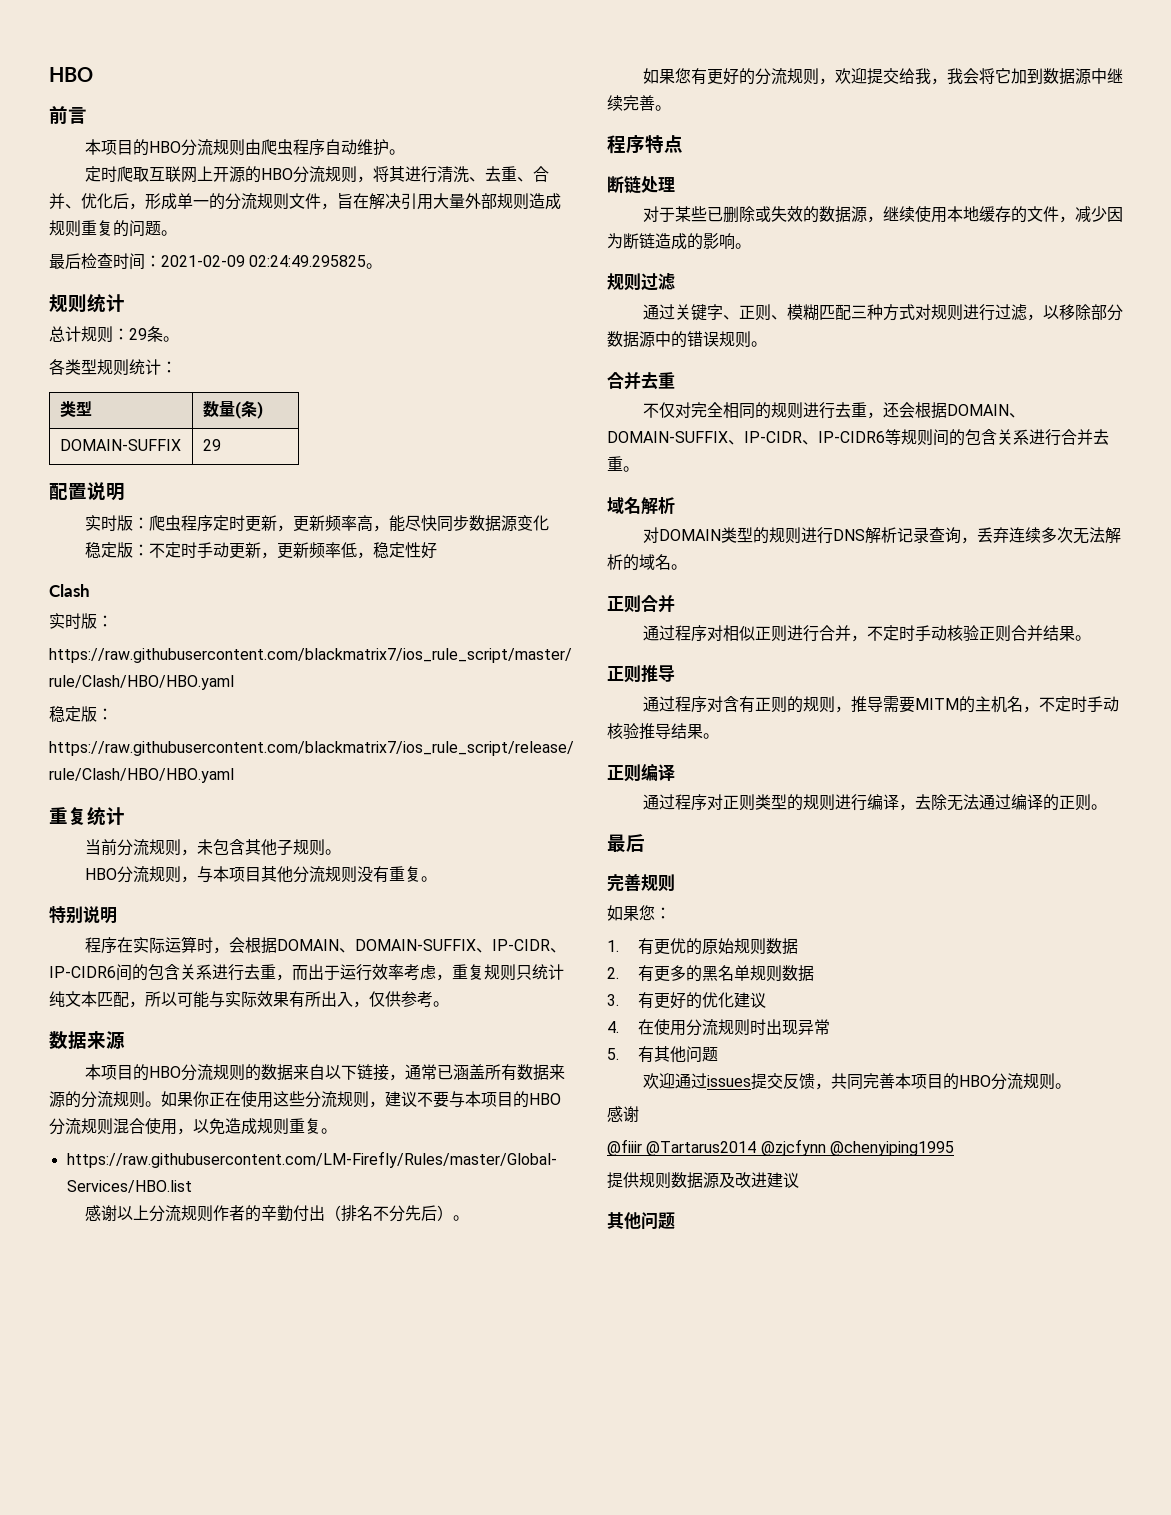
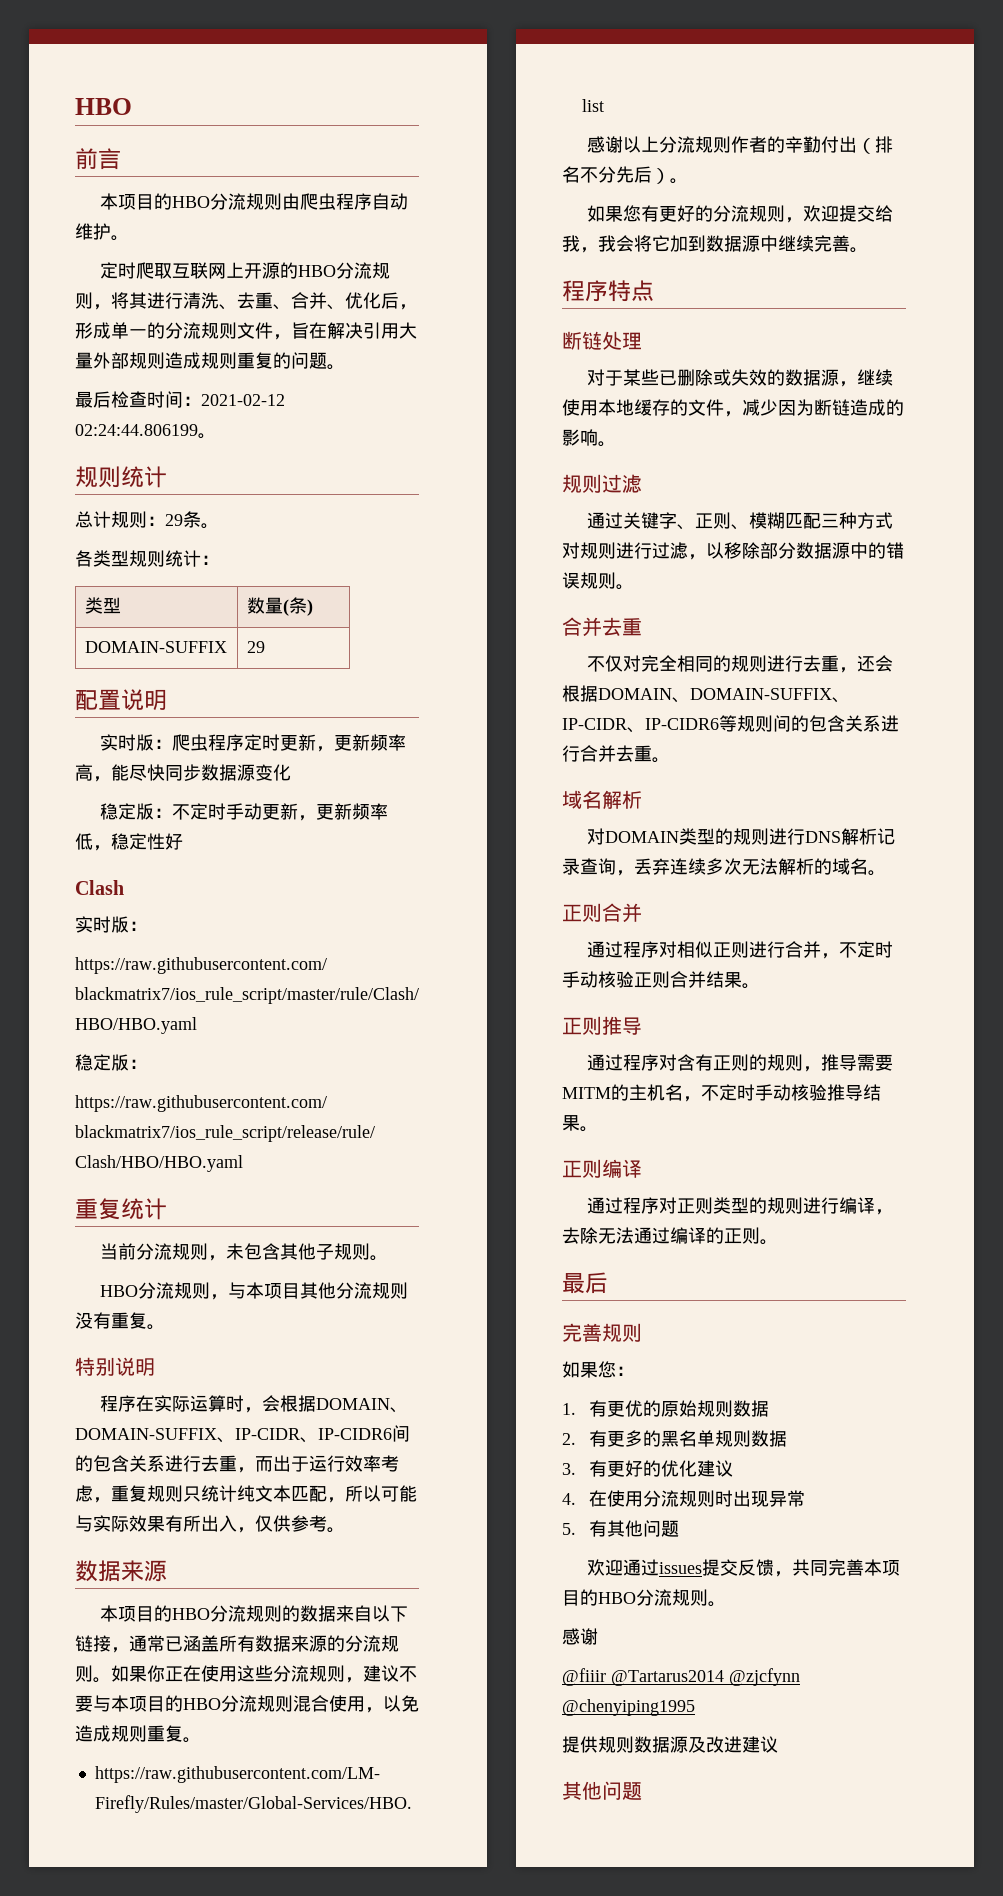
- 最后检查时间：2021-02-09 02:24:49.295825。
+ 最后检查时间：2021-02-12 02:24:44.806199。

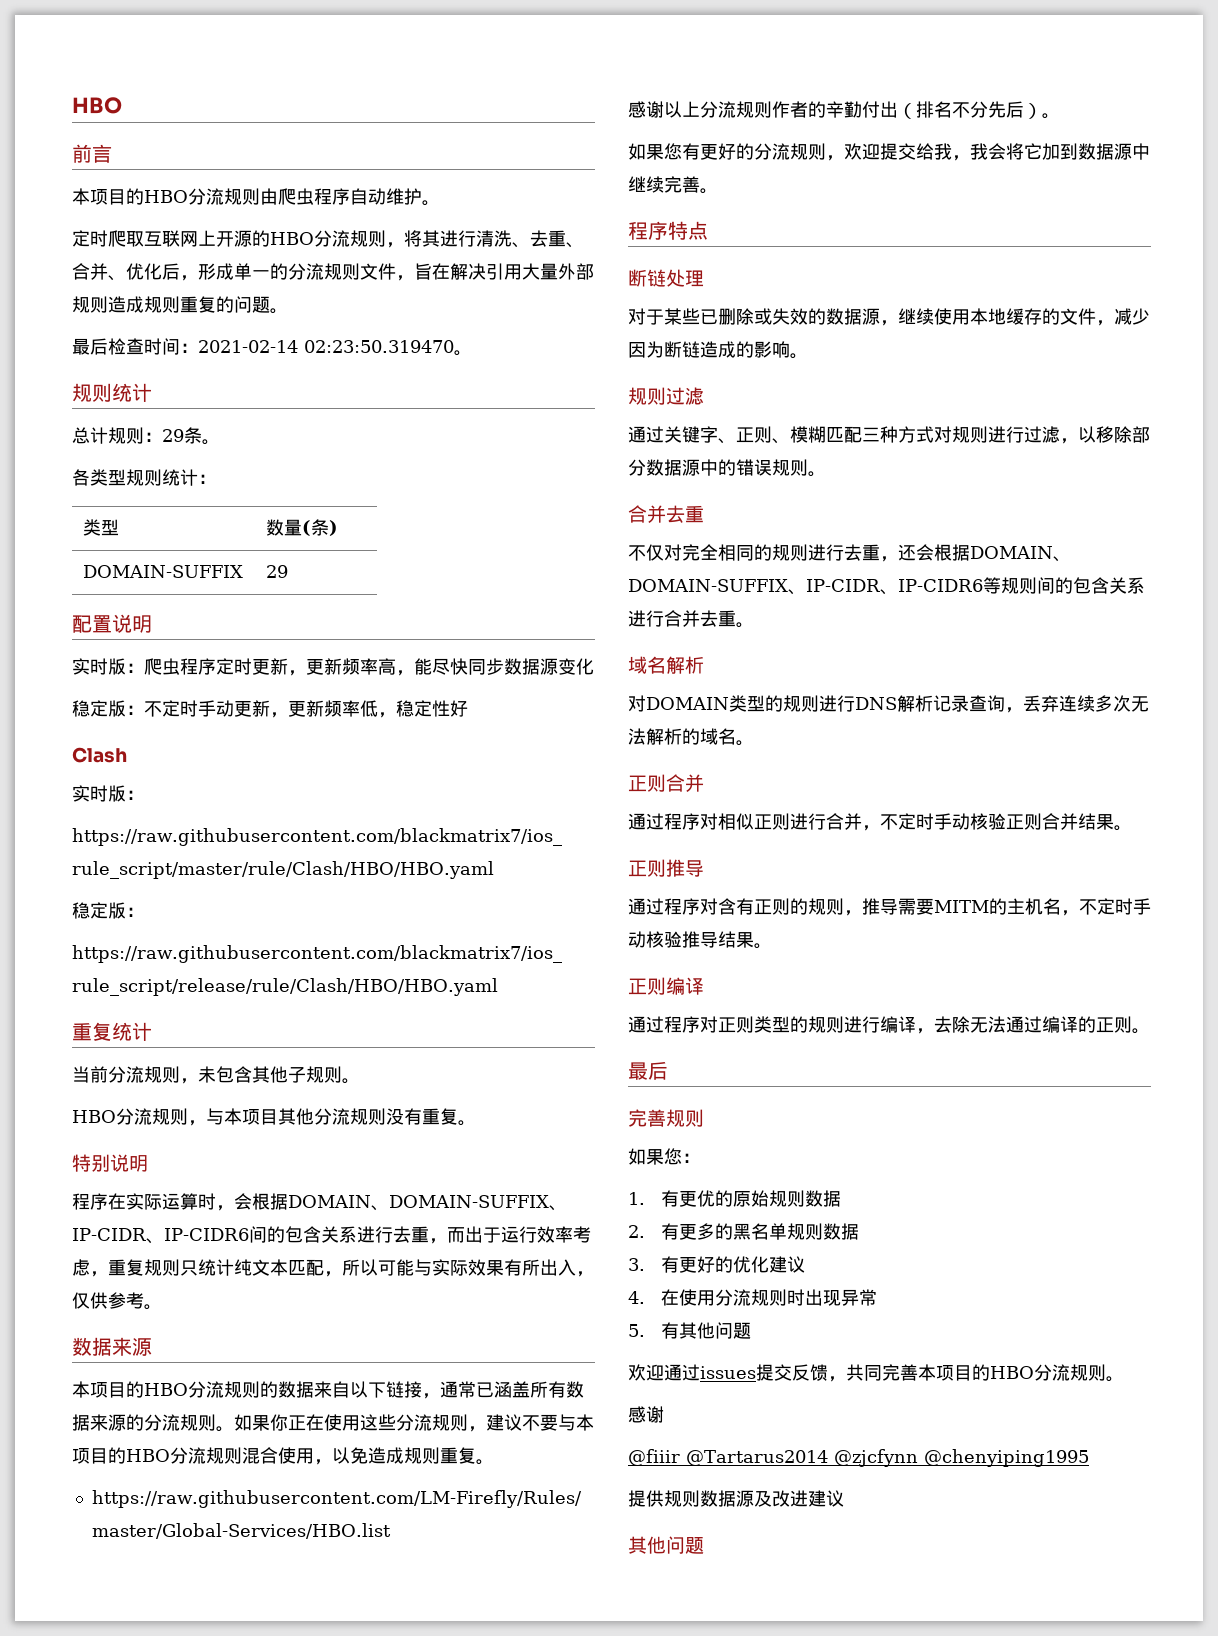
- 最后检查时间：2021-02-12 02:24:44.806199。
+ 最后检查时间：2021-02-14 02:23:50.319470。

